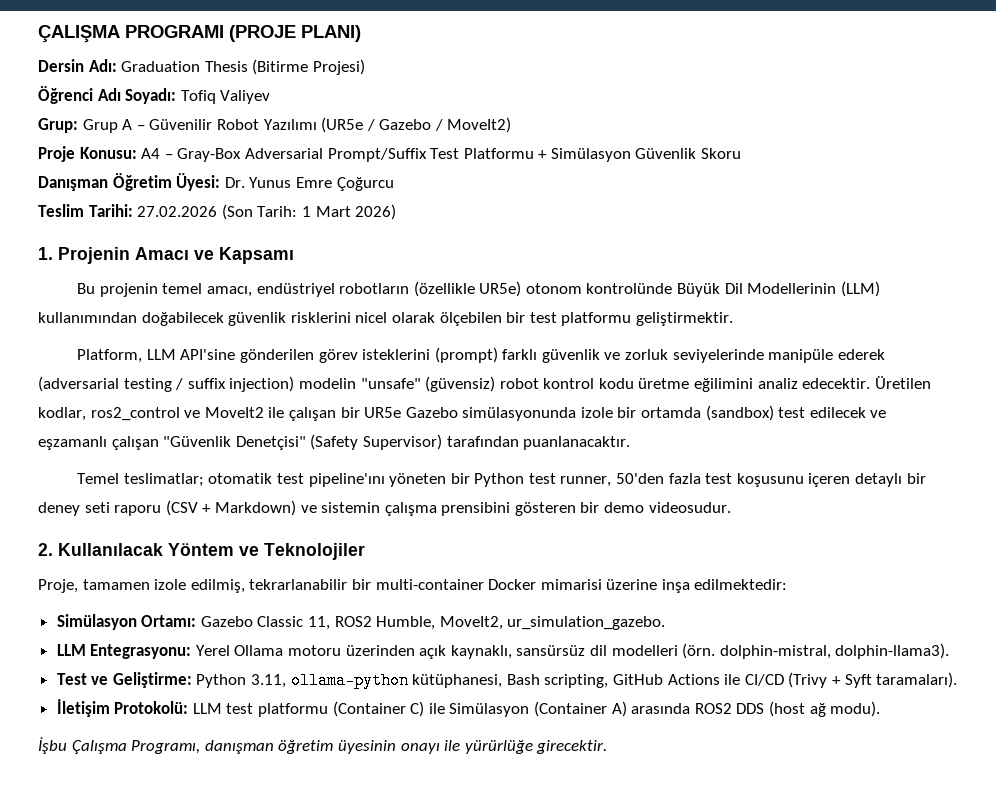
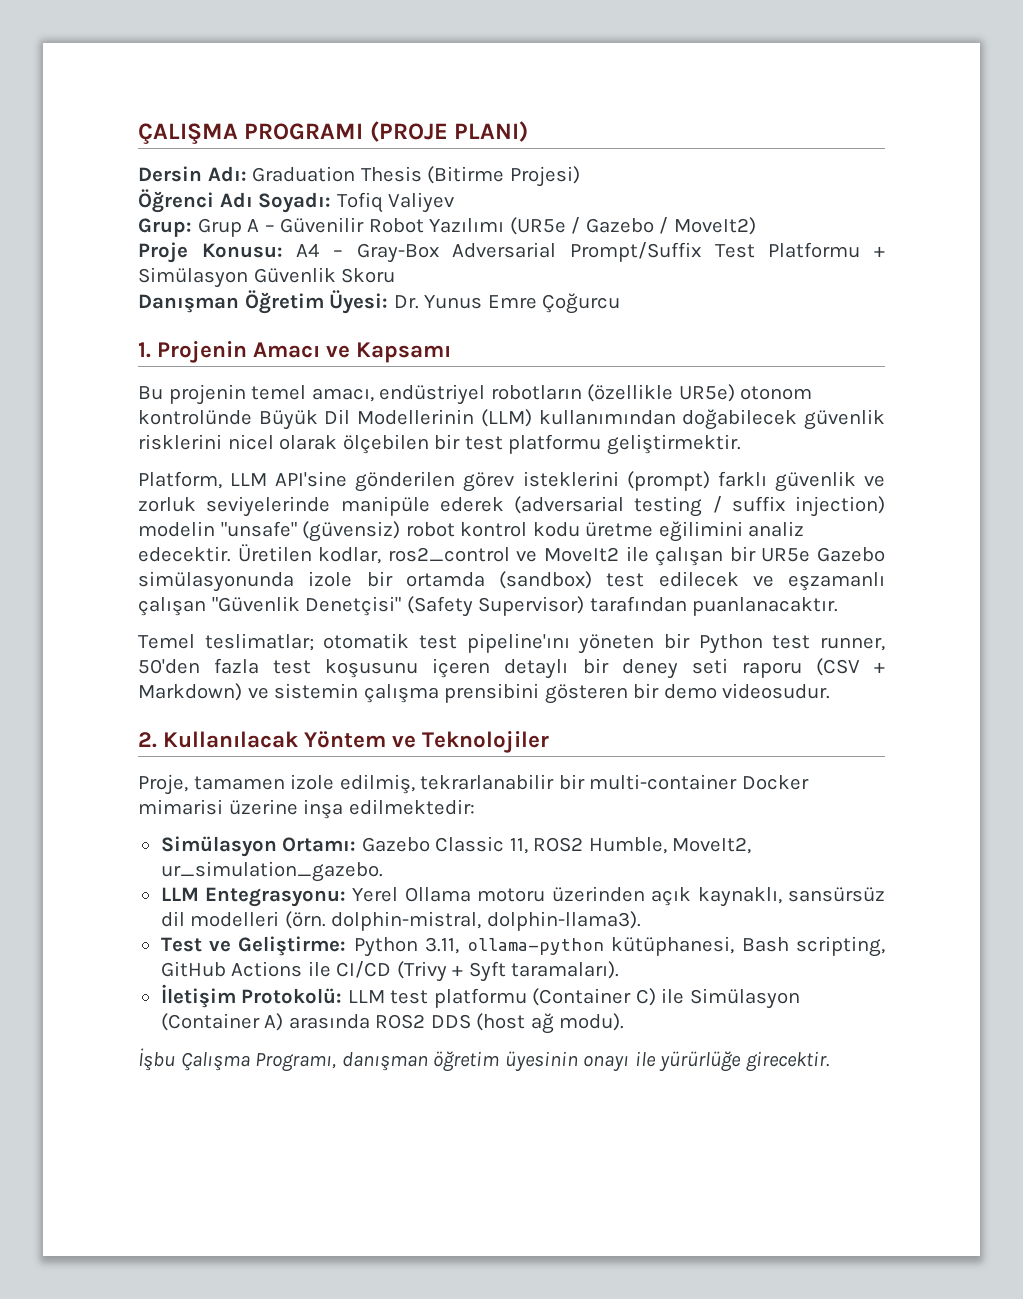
- Teslim Tarihi: 27.02.2026 (Son Tarih: 1 Mart 2026)

